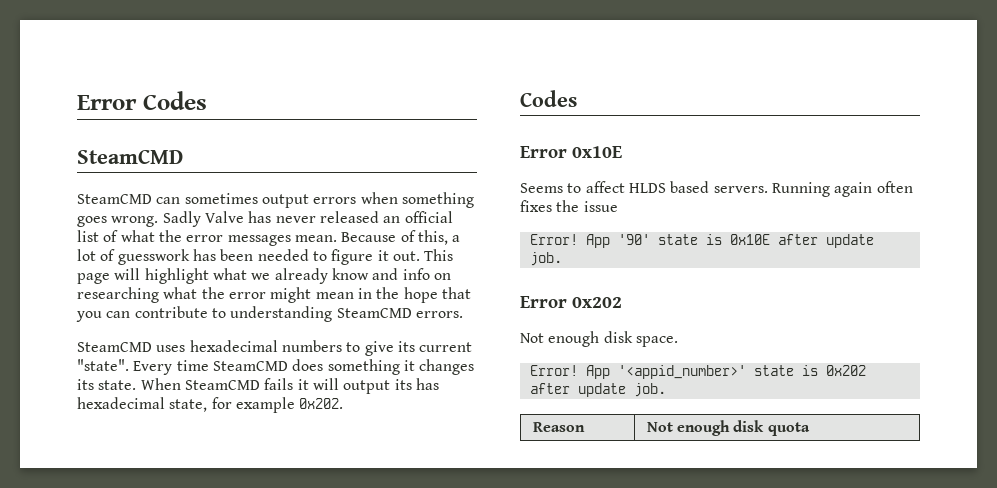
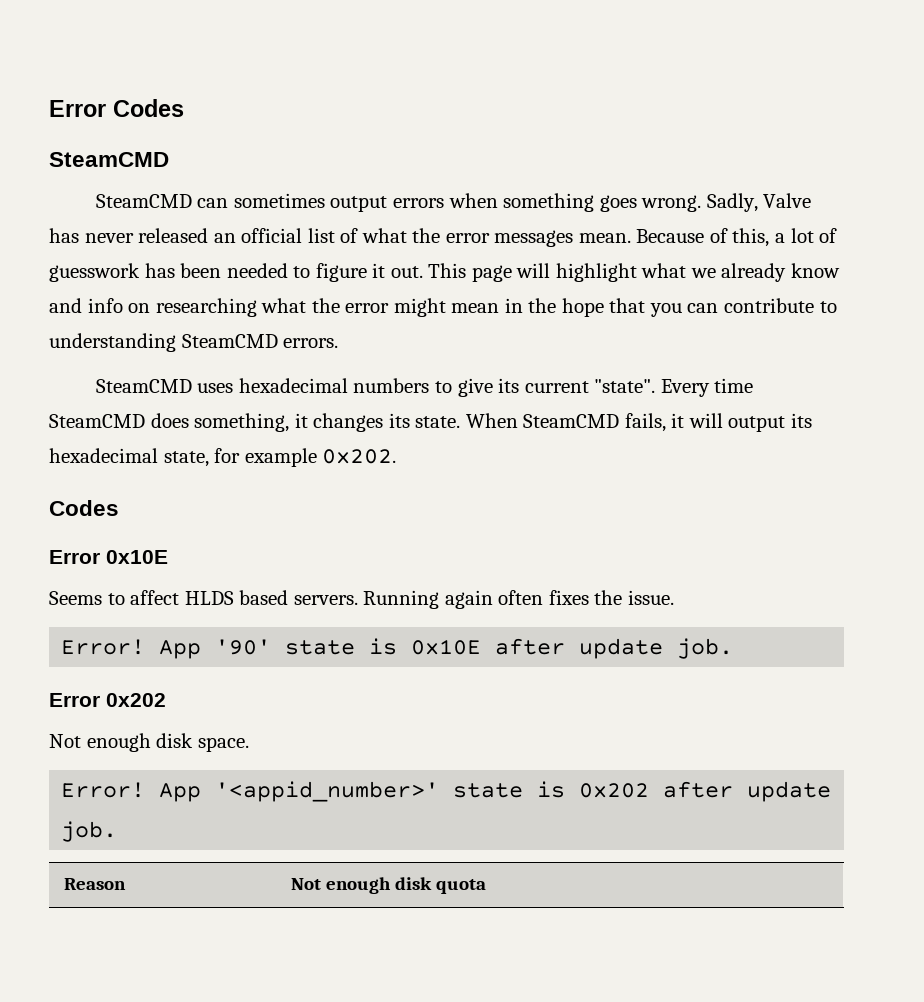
- Sadly Valve has never released an official list of what the error messages mean.
+ Sadly, Valve has never released an official list of what the error messages mean.
- Every time SteamCMD does something it changes its state.
+ Every time SteamCMD does something, it changes its state.
- When SteamCMD fails it will output its has hexadecimal state, for example 0x202.
+ When SteamCMD fails, it will output its hexadecimal state, for example 0x202.
- Running again often fixes the issue
+ Running again often fixes the issue.

